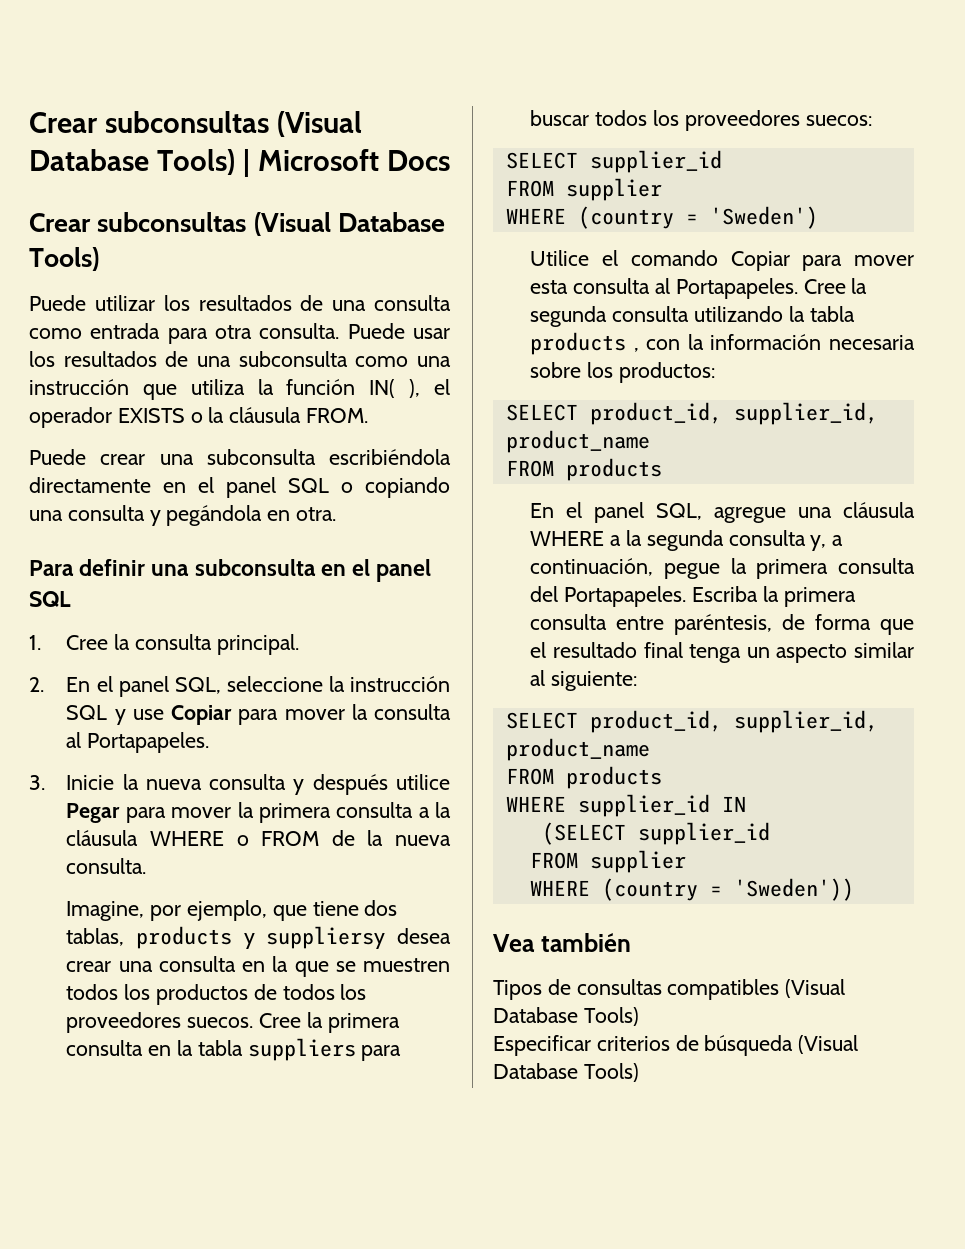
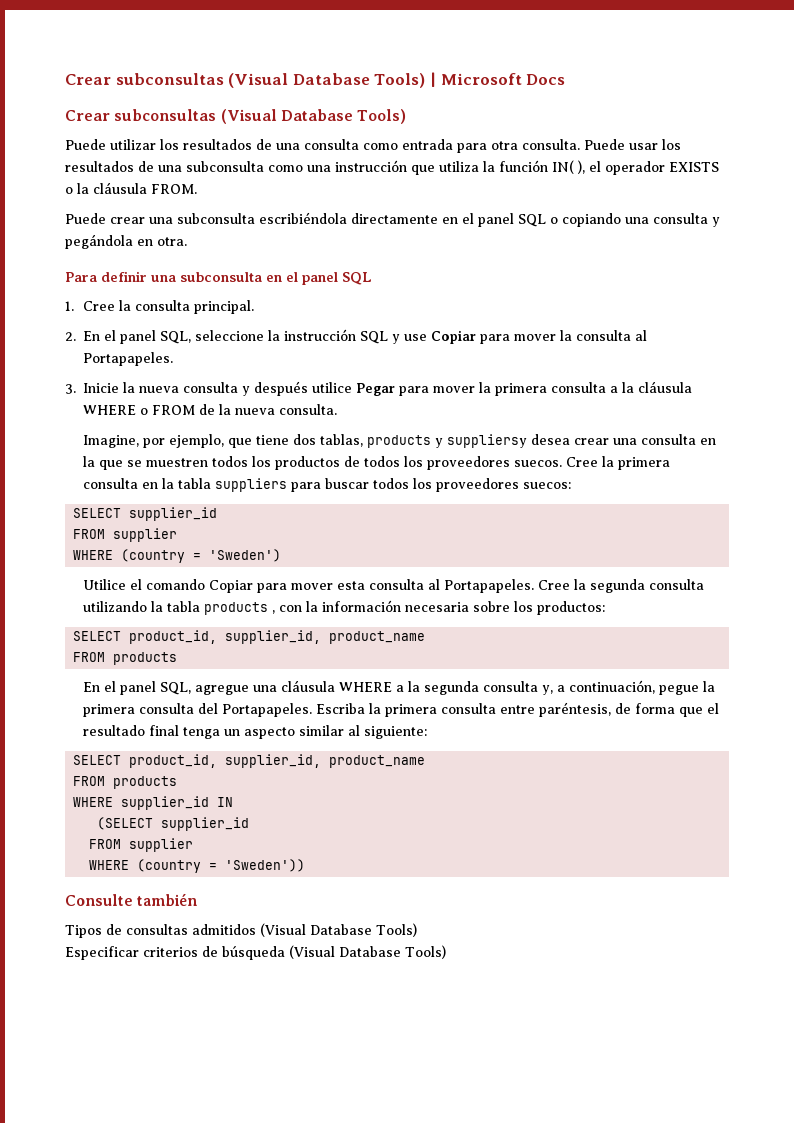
- Vea también
+ Consulte también
- Tipos de consultas compatibles (Visual Database Tools)
+ Tipos de consultas admitidos (Visual Database Tools)

